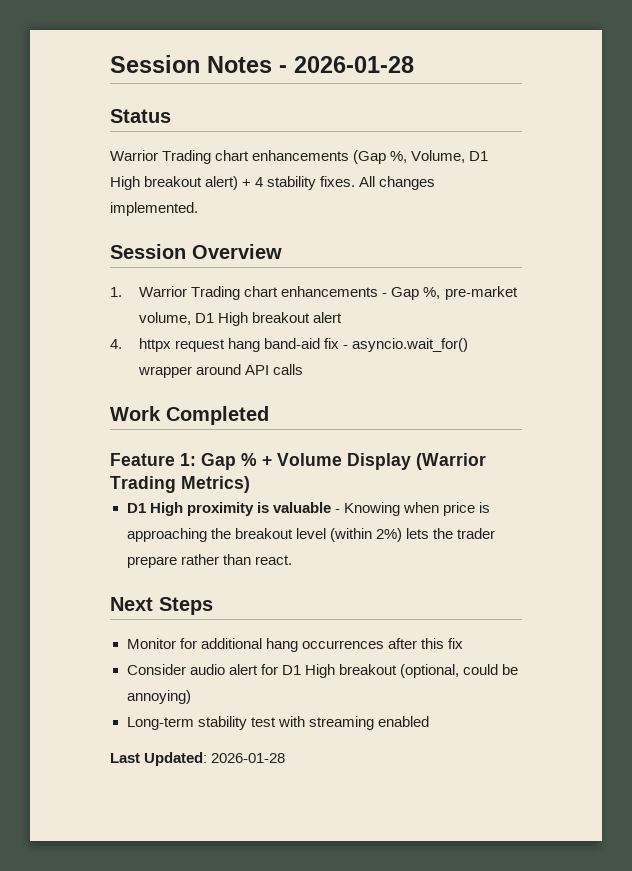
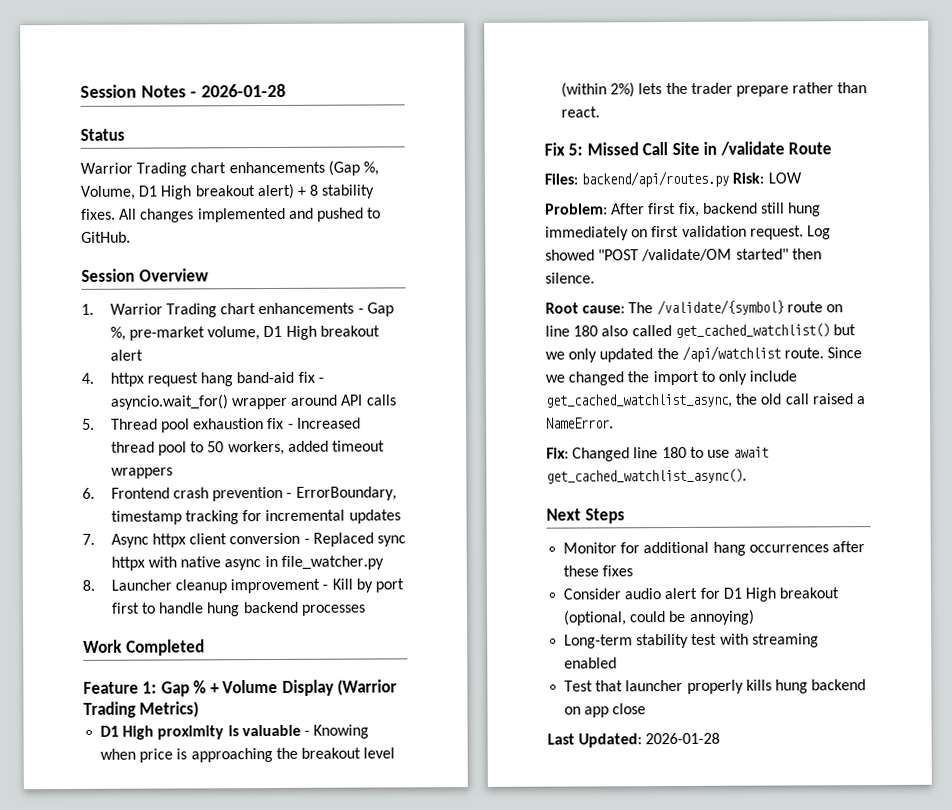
- Warrior Trading chart enhancements (Gap %, Volume, D1 High breakout alert) + 4 stability fixes.
+ Warrior Trading chart enhancements (Gap %, Volume, D1 High breakout alert) + 8 stability fixes.
- All changes implemented.
+ All changes implemented and pushed to GitHub.
+ 5. Thread pool exhaustion fix - Increased thread pool to 50 workers, added timeout wrappers
+ 6. Frontend crash prevention - ErrorBoundary, timestamp tracking for incremental updates
+ 7. Async httpx client conversion - Replaced sync httpx with native async in file_watcher.py
+ 8. Launcher cleanup improvement - Kill by port first to handle hung backend processes
+ Fix 5: Missed Call Site in /validate Route
+ Files: backend/api/routes.py Risk: LOW
+ Problem: After first fix, backend still hung immediately on first validation request. Log showed "POST /validate/OM started" then silence.
+ Root cause: The /validate/{symbol} route on line 180 also called get_cached_watchlist() but we only updated the /api/watchlist route. Since we changed the import to only include get_cached_watchlist_async, the old call raised a NameError.
+ Fix: Changed line 180 to use await get_cached_watchlist_async().
- Monitor for additional hang occurrences after this fix
+ Monitor for additional hang occurrences after these fixes
+ Test that launcher properly kills hung backend on app close

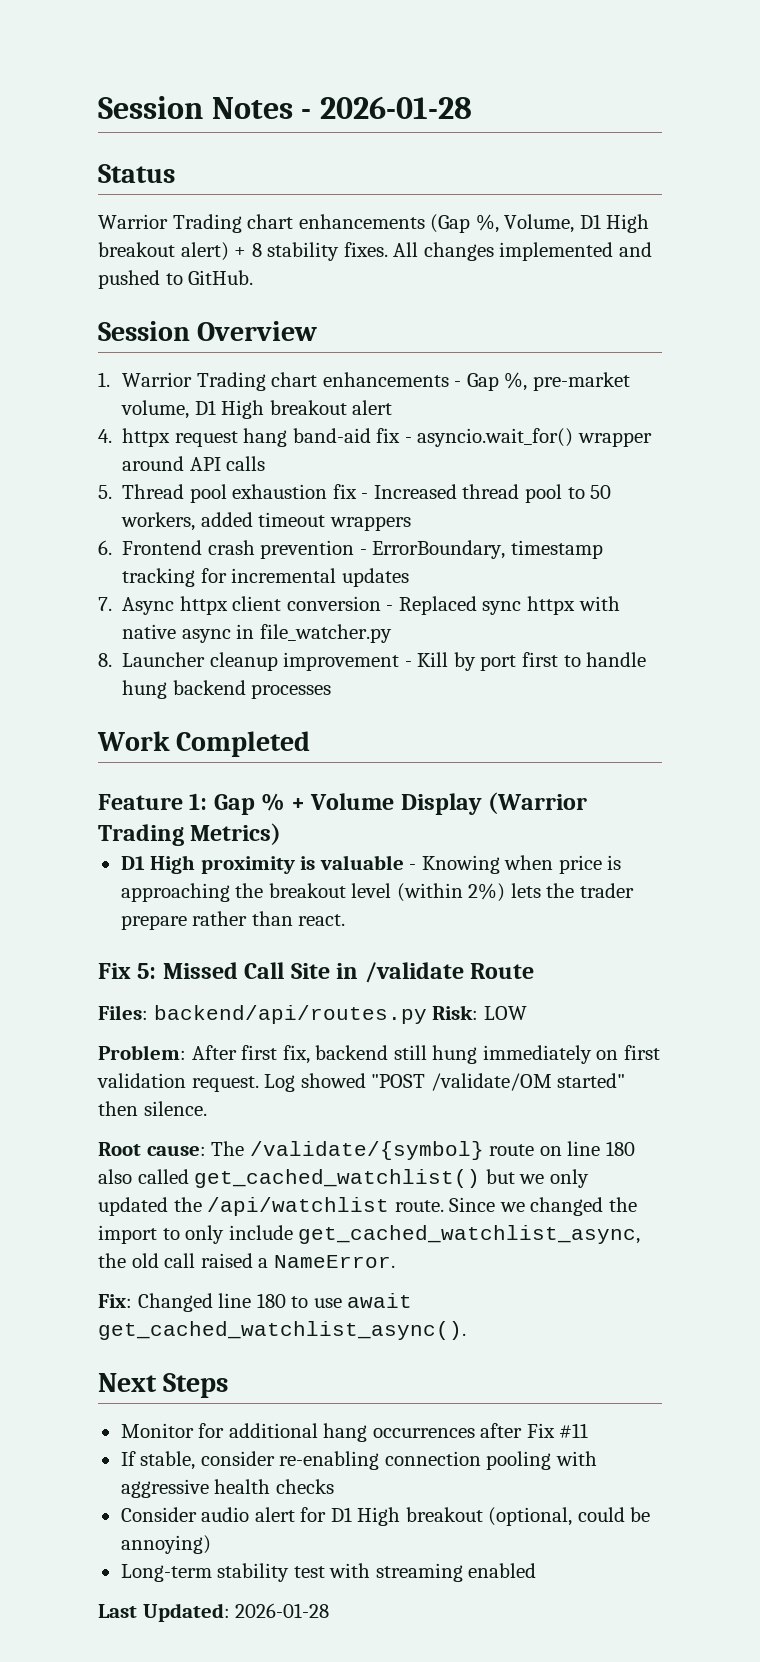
- Monitor for additional hang occurrences after these fixes
+ Monitor for additional hang occurrences after Fix #11
+ If stable, consider re-enabling connection pooling with aggressive health checks
- Test that launcher properly kills hung backend on app close

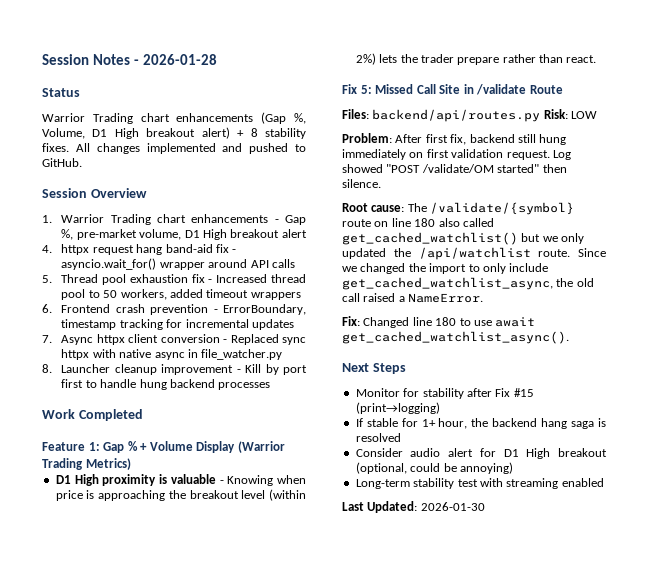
- Monitor for additional hang occurrences after Fix #11
- If stable, consider re-enabling connection pooling with aggressive health checks
+ Monitor for stability after Fix #15 (print→logging)
+ If stable for 1+ hour, the backend hang saga is resolved
- Last Updated: 2026-01-28
+ Last Updated: 2026-01-30

